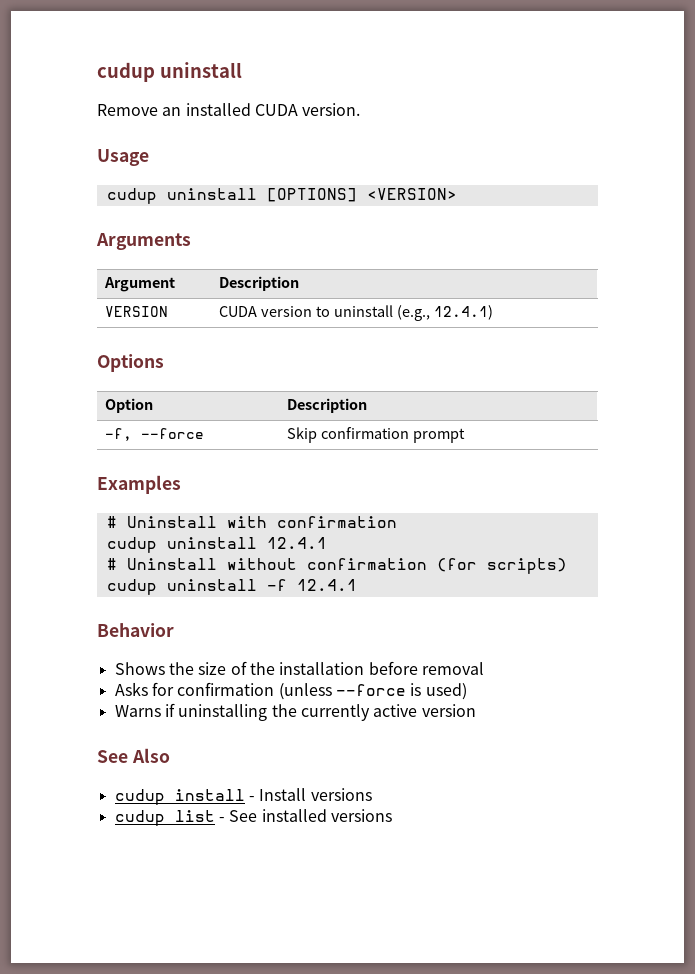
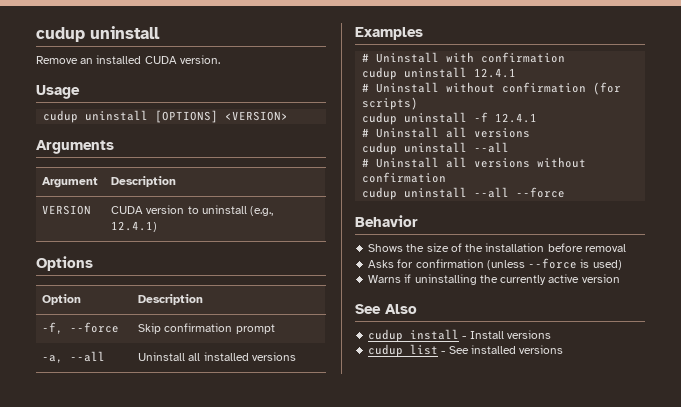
+ -a, --all | Uninstall all installed versions
  cudup uninstall -f 12.4.1
+ # Uninstall all versions
+ cudup uninstall --all
+ # Uninstall all versions without confirmation
+ cudup uninstall --all --force

